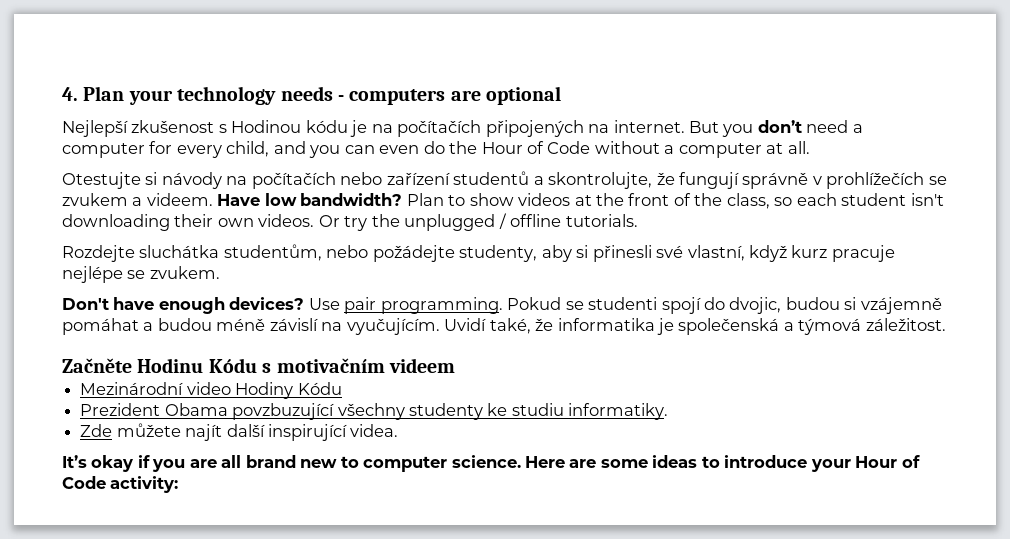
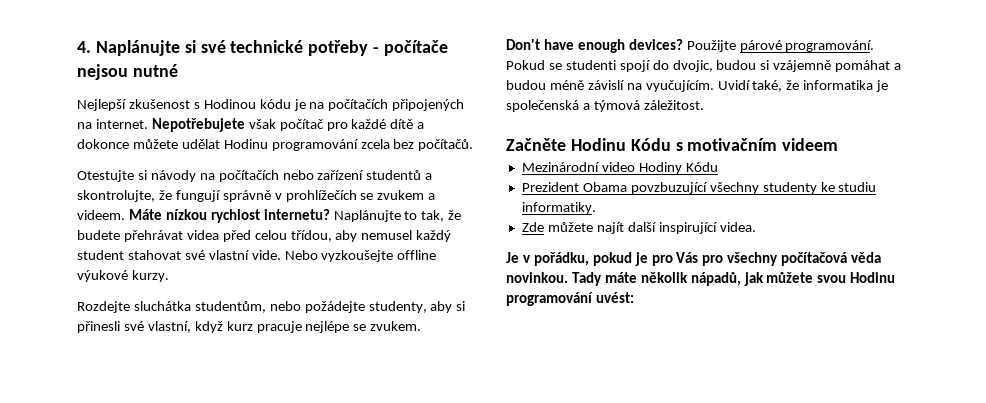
- 4. Plan your technology needs - computers are optional
+ 4. Naplánujte si své technické potřeby - počítače nejsou nutné
- But you don’t need a computer for every child, and you can even do the Hour of Code without a computer at all.
+ Nepotřebujete však počítač pro každé dítě a dokonce můžete udělat Hodinu programování zcela bez počítačů.
- Have low bandwidth? Plan to show videos at the front of the class, so each student isn't downloading their own videos. Or try the unplugged / offline tutorials.
+ Máte nízkou rychlost internetu? Naplánujte to tak, že budete přehrávat videa před celou třídou, aby nemusel každý student stahovat své vlastní vide. Nebo vyzkoušejte offline výukové kurzy.
- Use pair programming.
+ Použijte párové programování.
- It’s okay if you are all brand new to computer science. Here are some ideas to introduce your Hour of Code activity:
+ Je v pořádku, pokud je pro Vás pro všechny počítačová věda novinkou. Tady máte několik nápadů, jak můžete svou Hodinu programování uvést:

